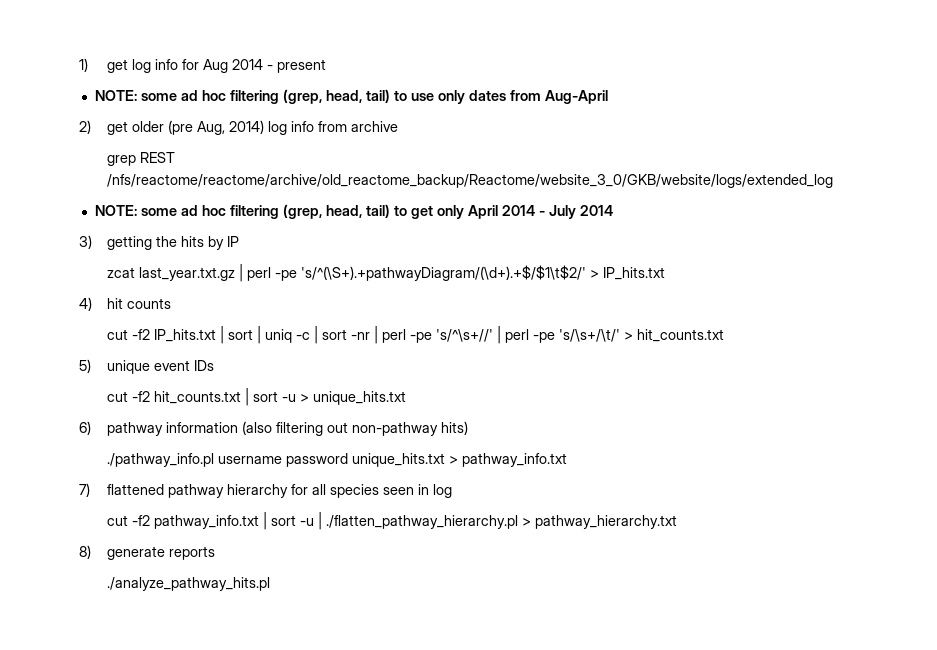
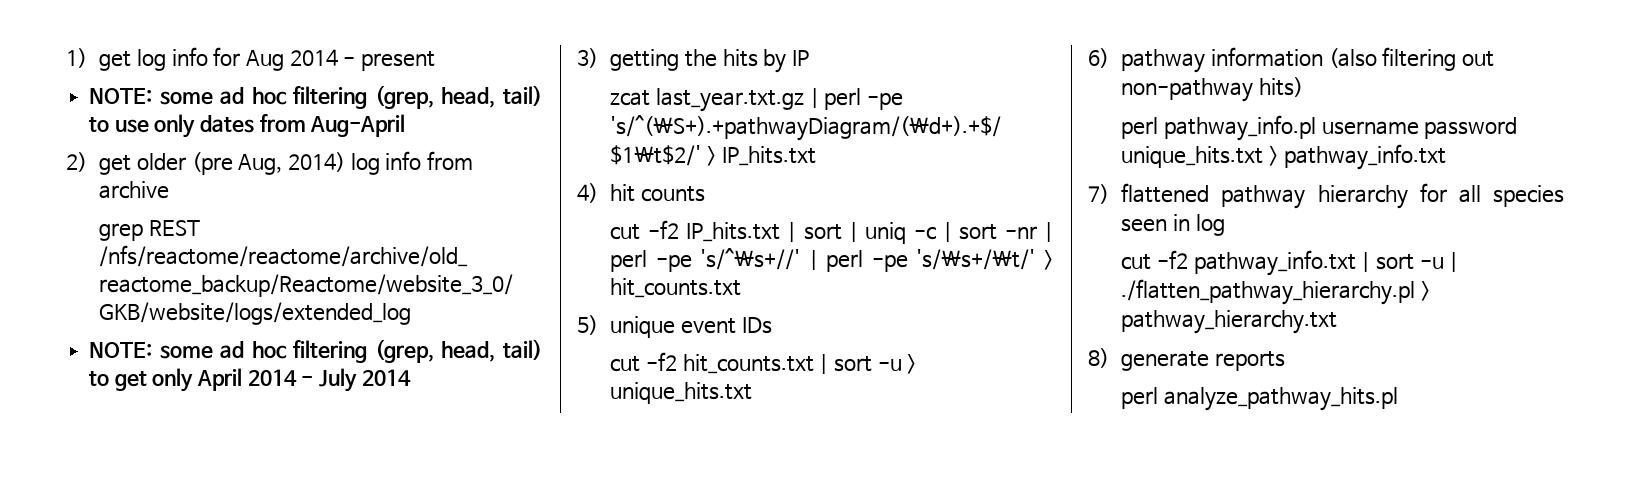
- ./pathway_info.pl username password unique_hits.txt > pathway_info.txt
+ perl pathway_info.pl username password unique_hits.txt > pathway_info.txt
- ./analyze_pathway_hits.pl
+ perl analyze_pathway_hits.pl

